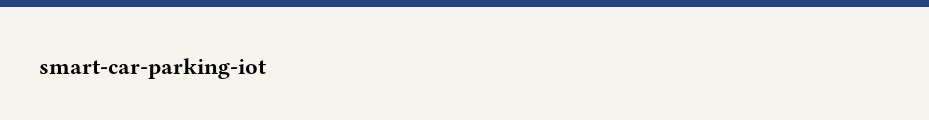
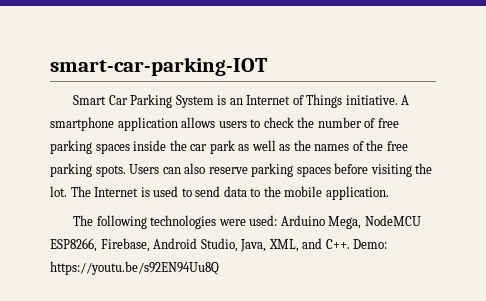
- smart-car-parking-iot
+ smart-car-parking-IOT
+ Smart Car Parking System is an Internet of Things initiative. A smartphone application allows users to check the number of free parking spaces inside the car park as well as the names of the free parking spots. Users can also reserve parking spaces before visiting the lot. The Internet is used to send data to the mobile application.
+ The following technologies were used: Arduino Mega, NodeMCU ESP8266, Firebase, Android Studio, Java, XML, and C++. Demo: https://youtu.be/s92EN94Uu8Q

